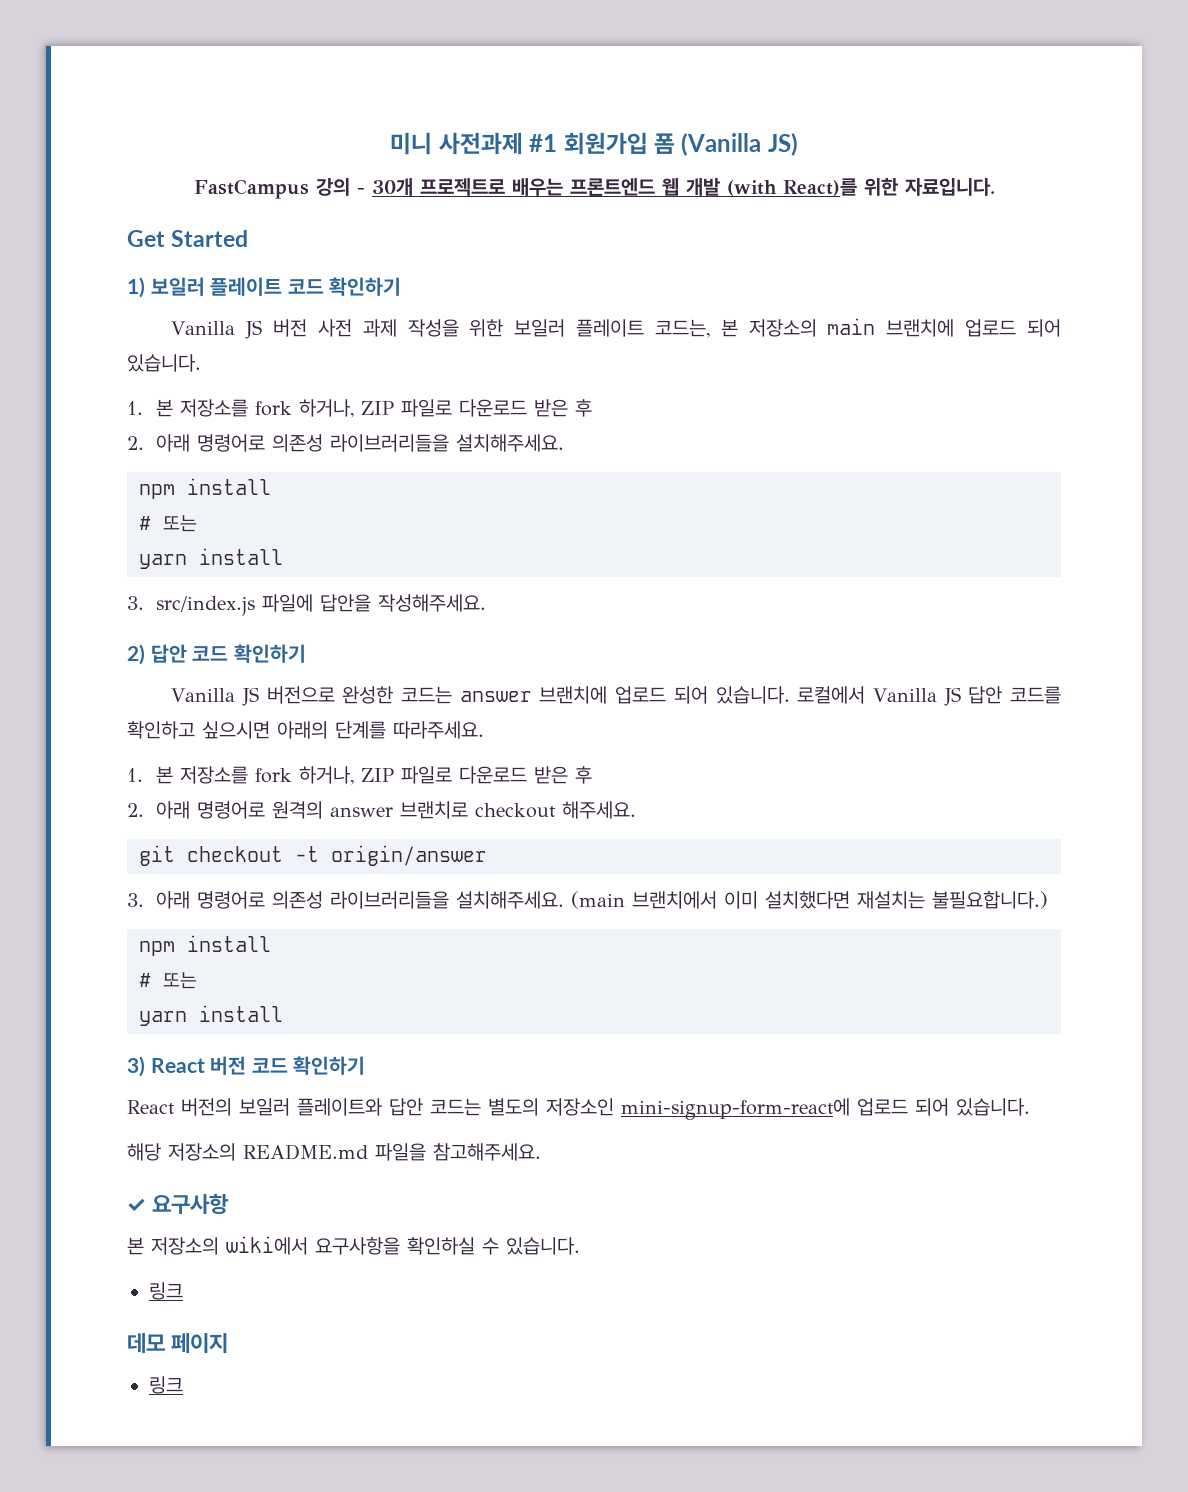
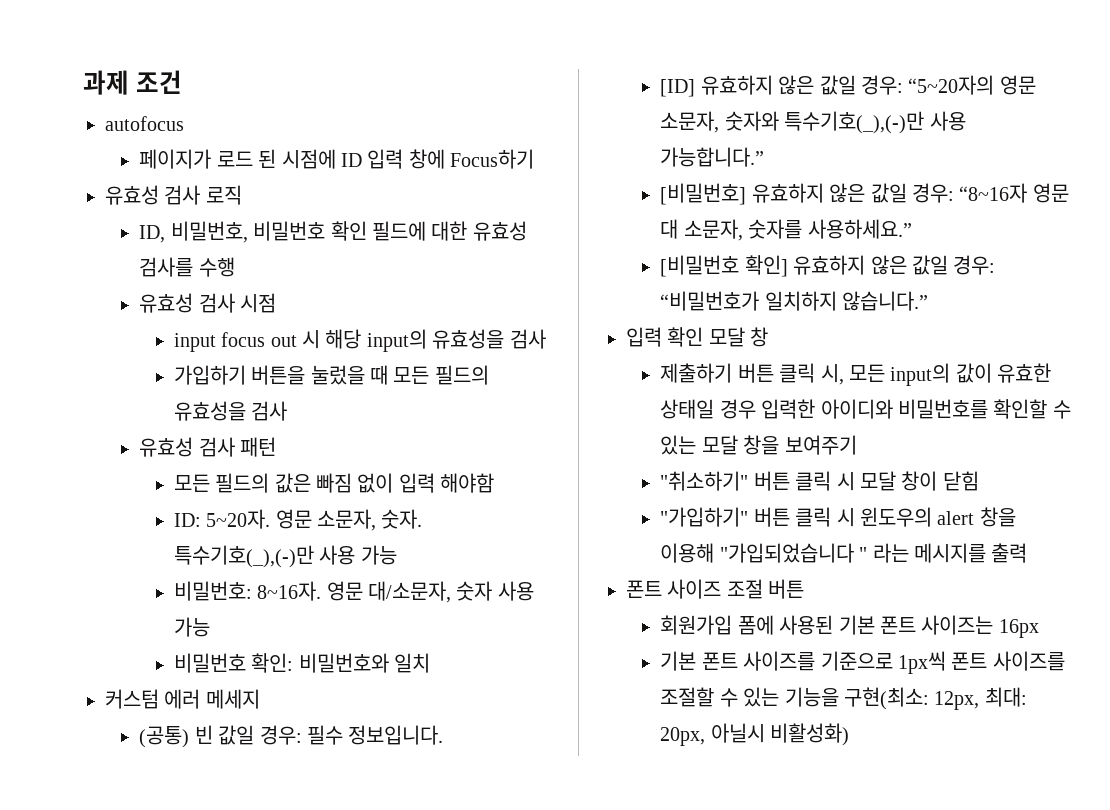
- 미니 사전과제 #1 회원가입 폼 (Vanilla JS)
- FastCampus 강의 - 30개 프로젝트로 배우는 프론트엔드 웹 개발 (with React)를 위한 자료입니다.
- Get Started
- 1) 보일러 플레이트 코드 확인하기
- Vanilla JS 버전 사전 과제 작성을 위한 보일러 플레이트 코드는, 본 저장소의 main 브랜치에 업로드 되어 있습니다.
- 1. 본 저장소를 fork 하거나, ZIP 파일로 다운로드 받은 후
- 2. 아래 명령어로 의존성 라이브러리들을 설치해주세요.
- npm install
- # 또는
- yarn install
- 3. src/index.js 파일에 답안을 작성해주세요.
- 2) 답안 코드 확인하기
- Vanilla JS 버전으로 완성한 코드는 answer 브랜치에 업로드 되어 있습니다. 로컬에서 Vanilla JS 답안 코드를 확인하고 싶으시면 아래의 단계를 따라주세요.
- 1. 본 저장소를 fork 하거나, ZIP 파일로 다운로드 받은 후
- 2. 아래 명령어로 원격의 answer 브랜치로 checkout 해주세요.
- git checkout -t origin/answer
- 3. 아래 명령어로 의존성 라이브러리들을 설치해주세요. (main 브랜치에서 이미 설치했다면 재설치는 불필요합니다.)
- npm install
- # 또는
- yarn install
- 3) React 버전 코드 확인하기
- React 버전의 보일러 플레이트와 답안 코드는 별도의 저장소인 mini-signup-form-react에 업로드 되어 있습니다.
- 해당 저장소의 README.md 파일을 참고해주세요.
- ✓ 요구사항
- 본 저장소의 wiki에서 요구사항을 확인하실 수 있습니다.
- 링크
- 데모 페이지
- 링크
+ 과제 조건
+ autofocus
+ 페이지가 로드 된 시점에 ID 입력 창에 Focus하기
+ 유효성 검사 로직
+ ID, 비밀번호, 비밀번호 확인 필드에 대한 유효성 검사를 수행
+ 유효성 검사 시점
+ input focus out 시 해당 input의 유효성을 검사
+ 가입하기 버튼을 눌렀을 때 모든 필드의 유효성을 검사
+ 유효성 검사 패턴
+ 모든 필드의 값은 빠짐 없이 입력 해야함
+ ID: 5~20자. 영문 소문자, 숫자. 특수기호(_),(-)만 사용 가능
+ 비밀번호: 8~16자. 영문 대/소문자, 숫자 사용 가능
+ 비밀번호 확인: 비밀번호와 일치
+ 커스텀 에러 메세지
+ (공통) 빈 값일 경우: 필수 정보입니다.
+ [ID] 유효하지 않은 값일 경우: “5~20자의 영문 소문자, 숫자와 특수기호(_),(-)만 사용 가능합니다.”
+ [비밀번호] 유효하지 않은 값일 경우: “8~16자 영문 대 소문자, 숫자를 사용하세요.”
+ [비밀번호 확인] 유효하지 않은 값일 경우: “비밀번호가 일치하지 않습니다.”
+ 입력 확인 모달 창
+ 제출하기 버튼 클릭 시, 모든 input의 값이 유효한 상태일 경우 입력한 아이디와 비밀번호를 확인할 수 있는 모달 창을 보여주기
+ "취소하기" 버튼 클릭 시 모달 창이 닫힘
+ "가입하기" 버튼 클릭 시 윈도우의 alert 창을 이용해 "가입되었습니다 " 라는 메시지를 출력
+ 폰트 사이즈 조절 버튼
+ 회원가입 폼에 사용된 기본 폰트 사이즈는 16px
+ 기본 폰트 사이즈를 기준으로 1px씩 폰트 사이즈를 조절할 수 있는 기능을 구현(최소: 12px, 최대: 20px, 아닐시 비활성화)

